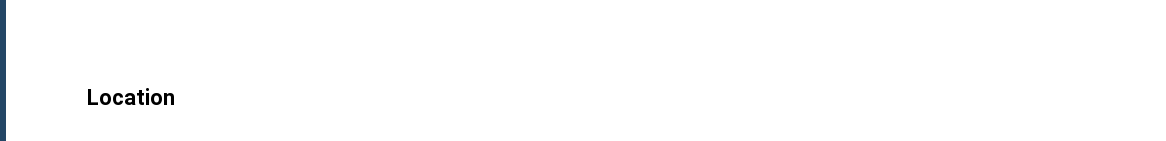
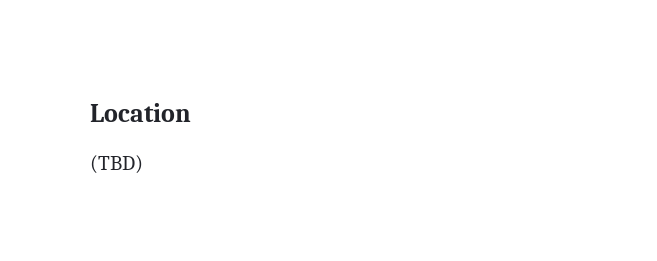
+ (TBD)

